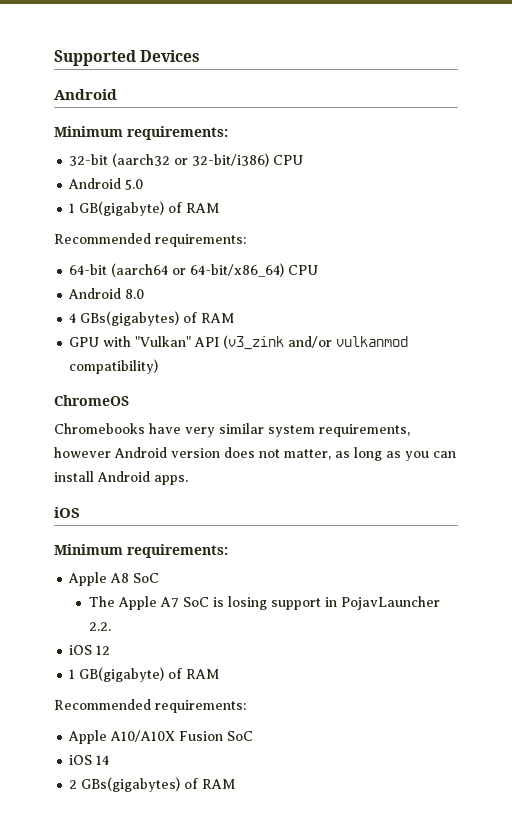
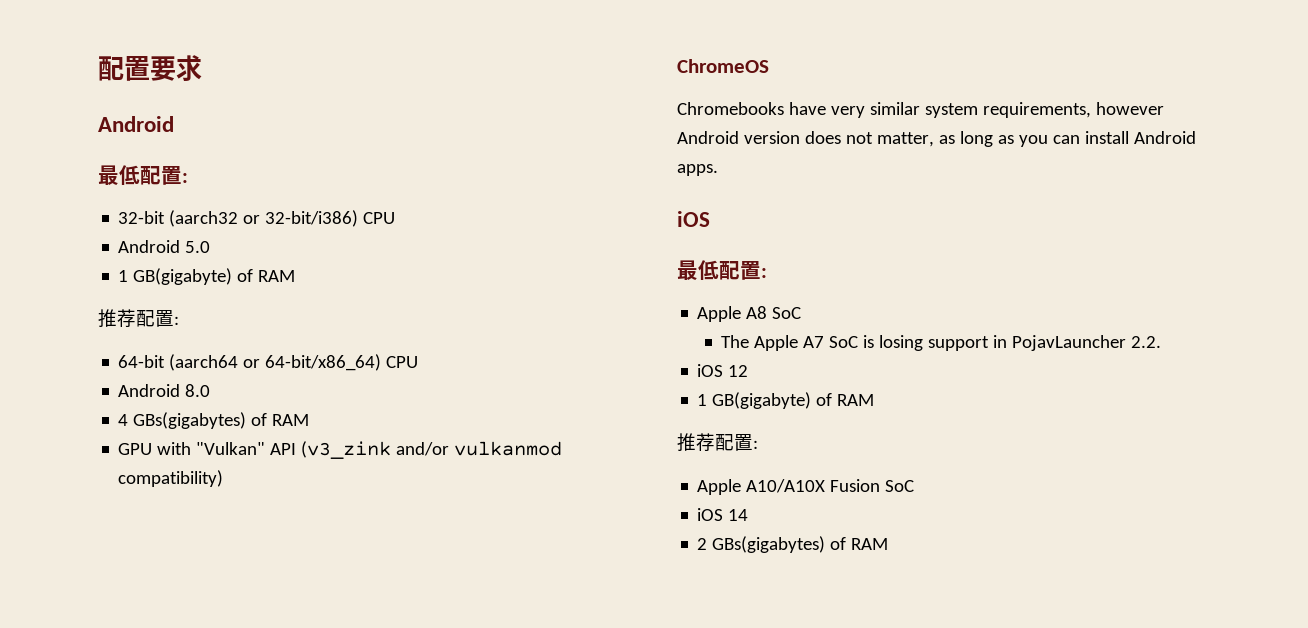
- Supported Devices
+ 配置要求
  Android
- Minimum requirements:
+ 最低配置:
  Android 5.0
  1 GB(gigabyte) of RAM
- Recommended requirements:
+ 推荐配置:
  Chromebooks have very similar system requirements, however Android version does not matter, as long as you can install Android apps.
  iOS
- Minimum requirements:
+ 最低配置:
  iOS 12
  1 GB(gigabyte) of RAM
- Recommended requirements:
+ 推荐配置:

